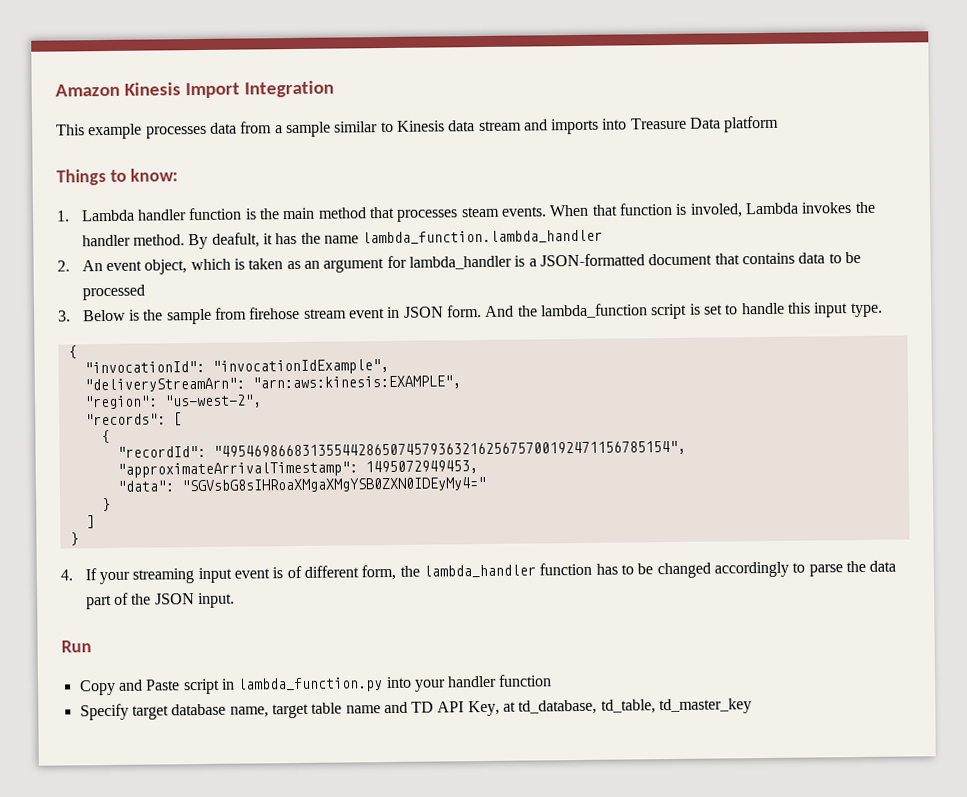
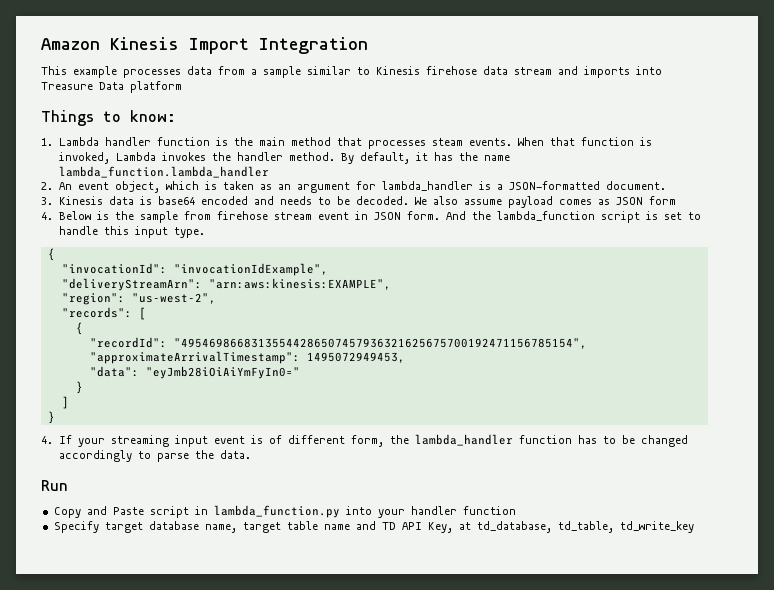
- This example processes data from a sample similar to Kinesis data stream and imports into Treasure Data platform
+ This example processes data from a sample similar to Kinesis firehose data stream and imports into Treasure Data platform
- When that function is involed, Lambda invokes the handler method.
+ When that function is invoked, Lambda invokes the handler method.
- By deafult, it has the name lambda_function.lambda_handler
+ By default, it has the name lambda_function.lambda_handler
- 2. An event object, which is taken as an argument for lambda_handler is a JSON-formatted document that contains data to be processed
- 3. Below is the sample from firehose stream event in JSON form.
+ 2. An event object, which is taken as an argument for lambda_handler is a JSON-formatted document.
+ 3. Kinesis data is base64 encoded and needs to be decoded. We also assume payload comes as JSON form
+ 4. Below is the sample from firehose stream event in JSON form.
- "data": "SGVsbG8sIHRoaXMgaXMgYSB0ZXN0IDEyMy4="
+ "data": "eyJmb28iOiAiYmFyIn0="
- 4. If your streaming input event is of different form, the lambda_handler function has to be changed accordingly to parse the data part of the JSON input.
+ 4. If your streaming input event is of different form, the lambda_handler function has to be changed accordingly to parse the data.
- Specify target database name, target table name and TD API Key, at td_database, td_table, td_master_key
+ Specify target database name, target table name and TD API Key, at td_database, td_table, td_write_key

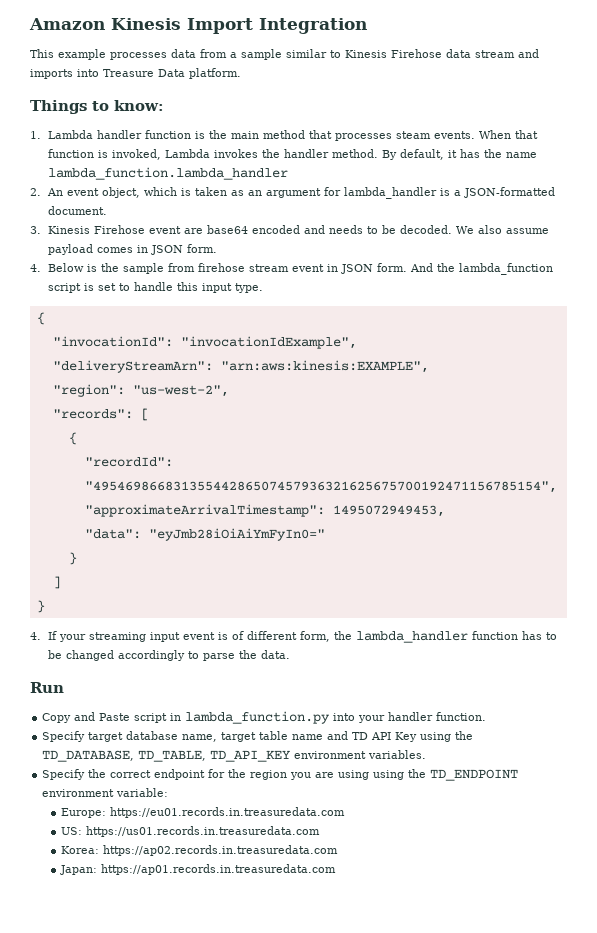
- This example processes data from a sample similar to Kinesis firehose data stream and imports into Treasure Data platform
+ This example processes data from a sample similar to Kinesis Firehose data stream and imports into Treasure Data platform.
- 3. Kinesis data is base64 encoded and needs to be decoded.
+ 3. Kinesis Firehose event are base64 encoded and needs to be decoded.
- We also assume payload comes as JSON form
+ We also assume payload comes in JSON form.
- Copy and Paste script in lambda_function.py into your handler function
+ Copy and Paste script in lambda_function.py into your handler function.
- Specify target database name, target table name and TD API Key, at td_database, td_table, td_write_key
+ Specify target database name, target table name and TD API Key using the TD_DATABASE, TD_TABLE, TD_API_KEY environment variables.
+ Specify the correct endpoint for the region you are using using the TD_ENDPOINT environment variable:
+ Europe: https://eu01.records.in.treasuredata.com
+ US: https://us01.records.in.treasuredata.com
+ Korea: https://ap02.records.in.treasuredata.com
+ Japan: https://ap01.records.in.treasuredata.com

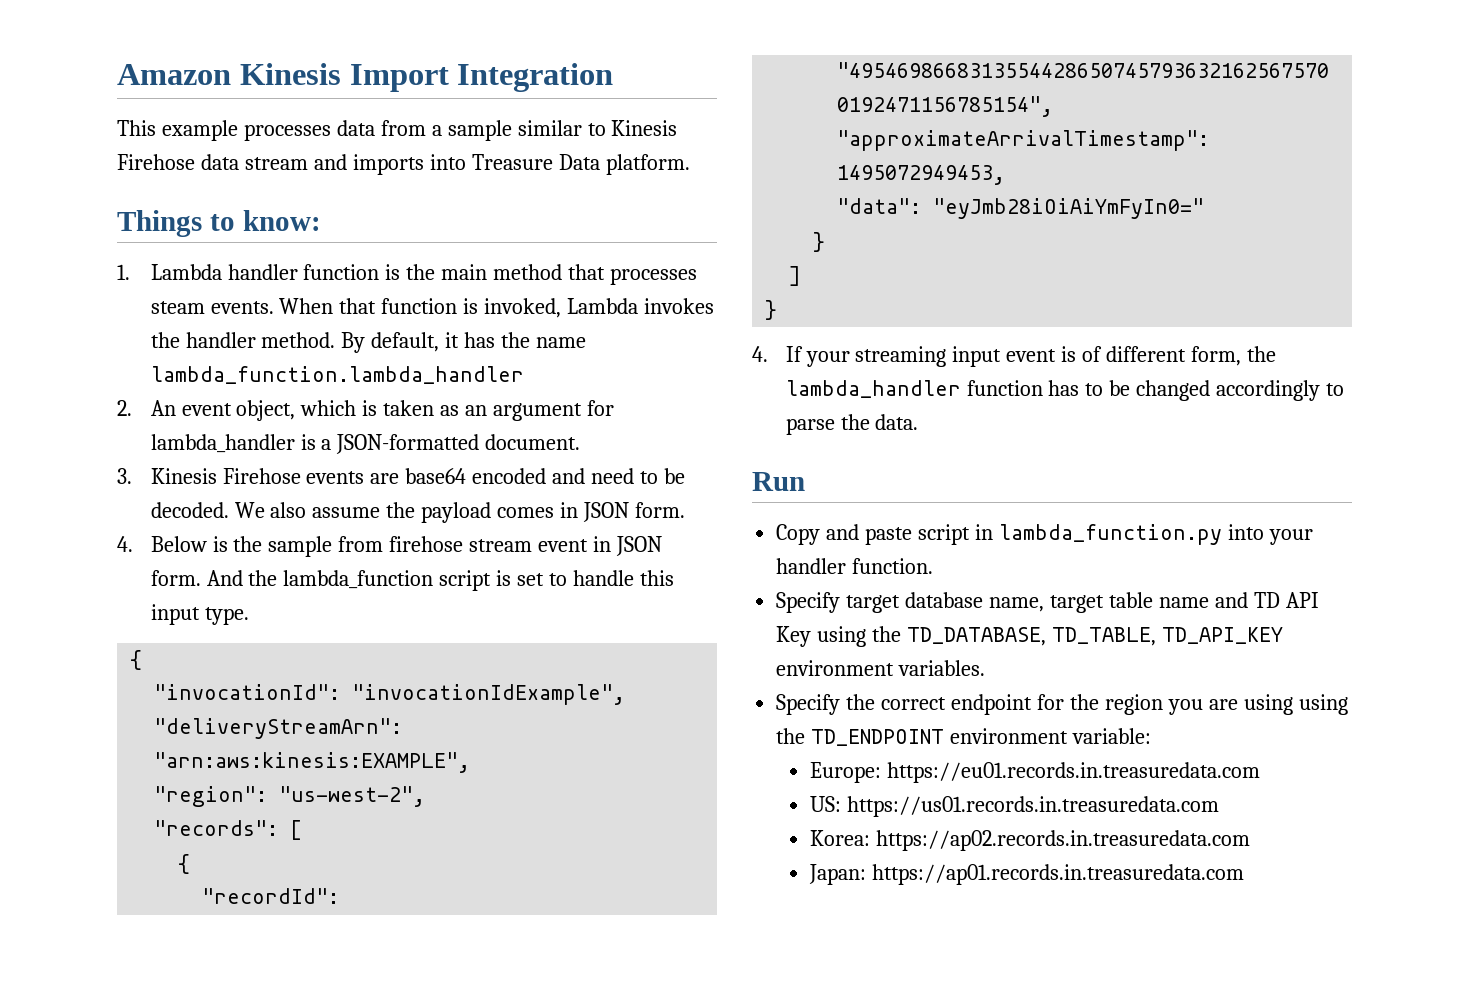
- 3. Kinesis Firehose event are base64 encoded and needs to be decoded.
+ 3. Kinesis Firehose events are base64 encoded and need to be decoded.
- We also assume payload comes in JSON form.
+ We also assume the payload comes in JSON form.
- Copy and Paste script in lambda_function.py into your handler function.
+ Copy and paste script in lambda_function.py into your handler function.

